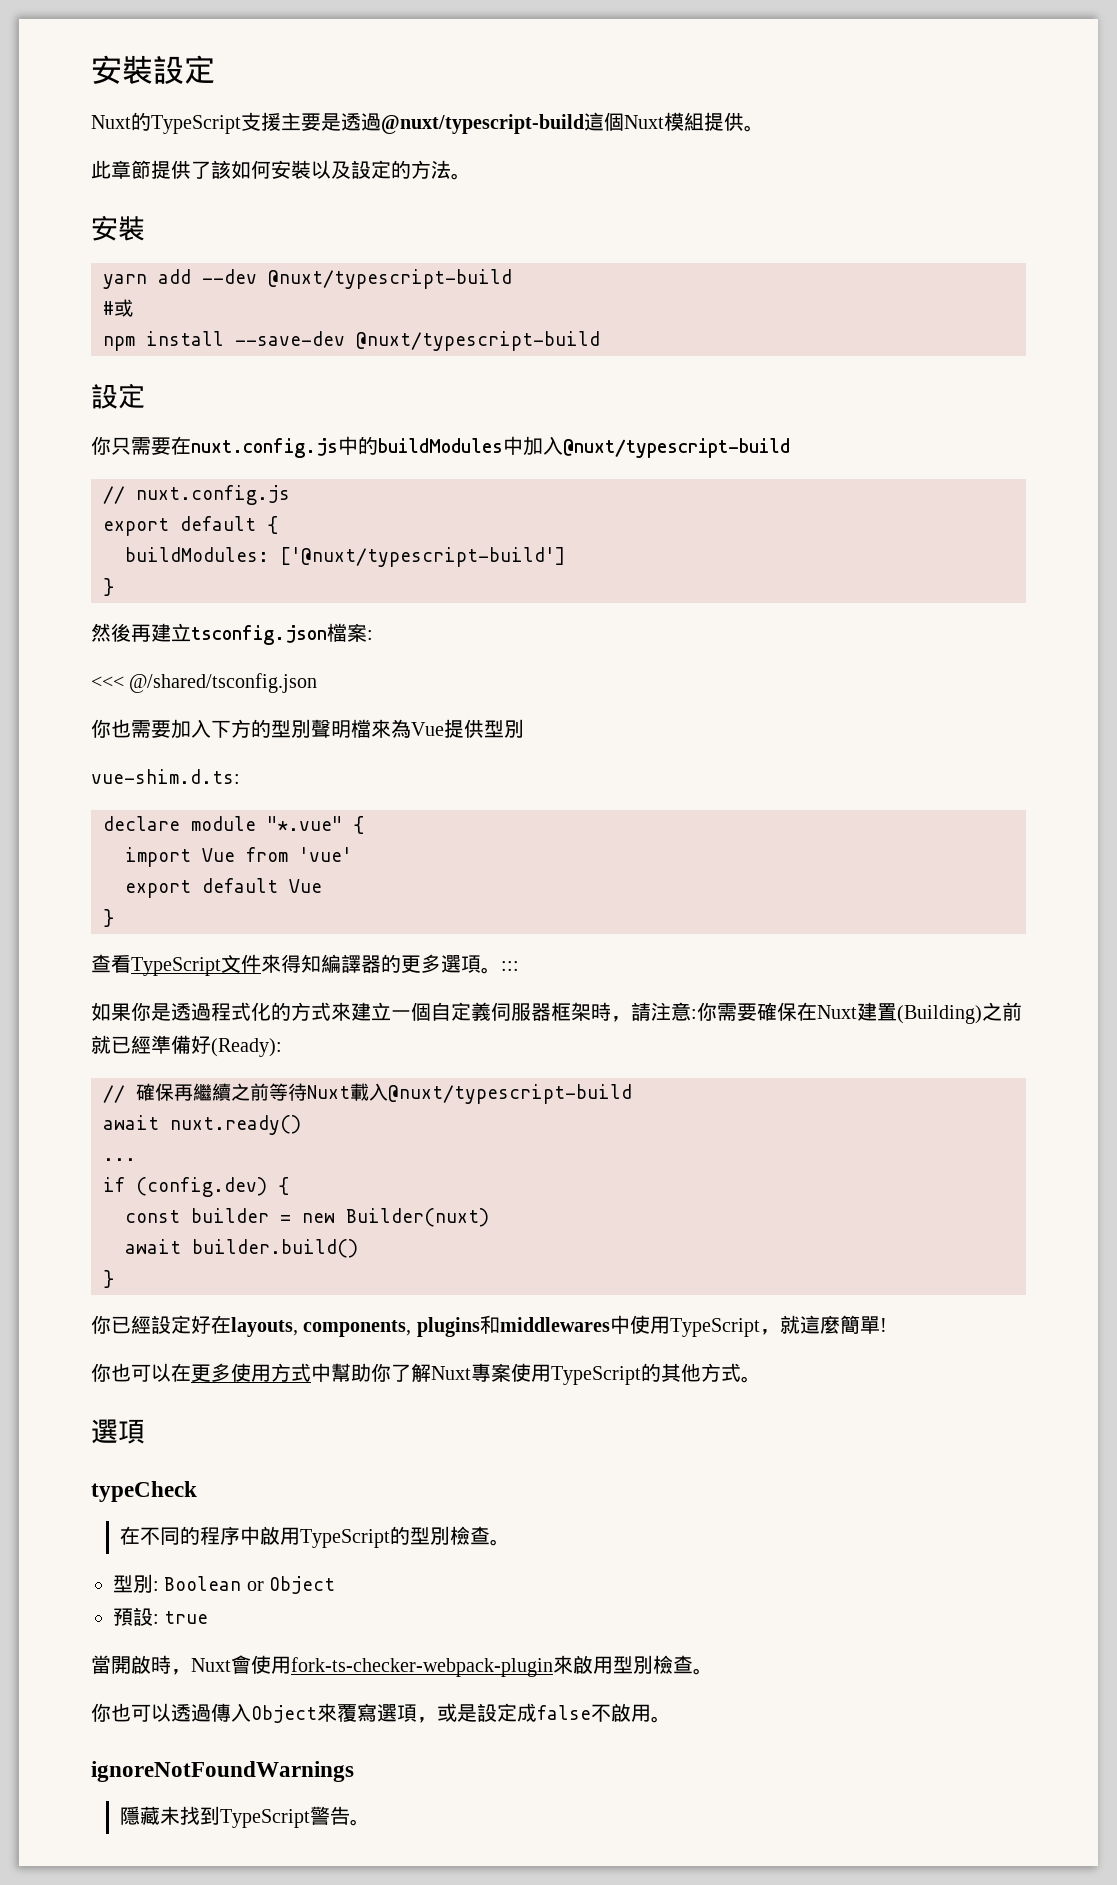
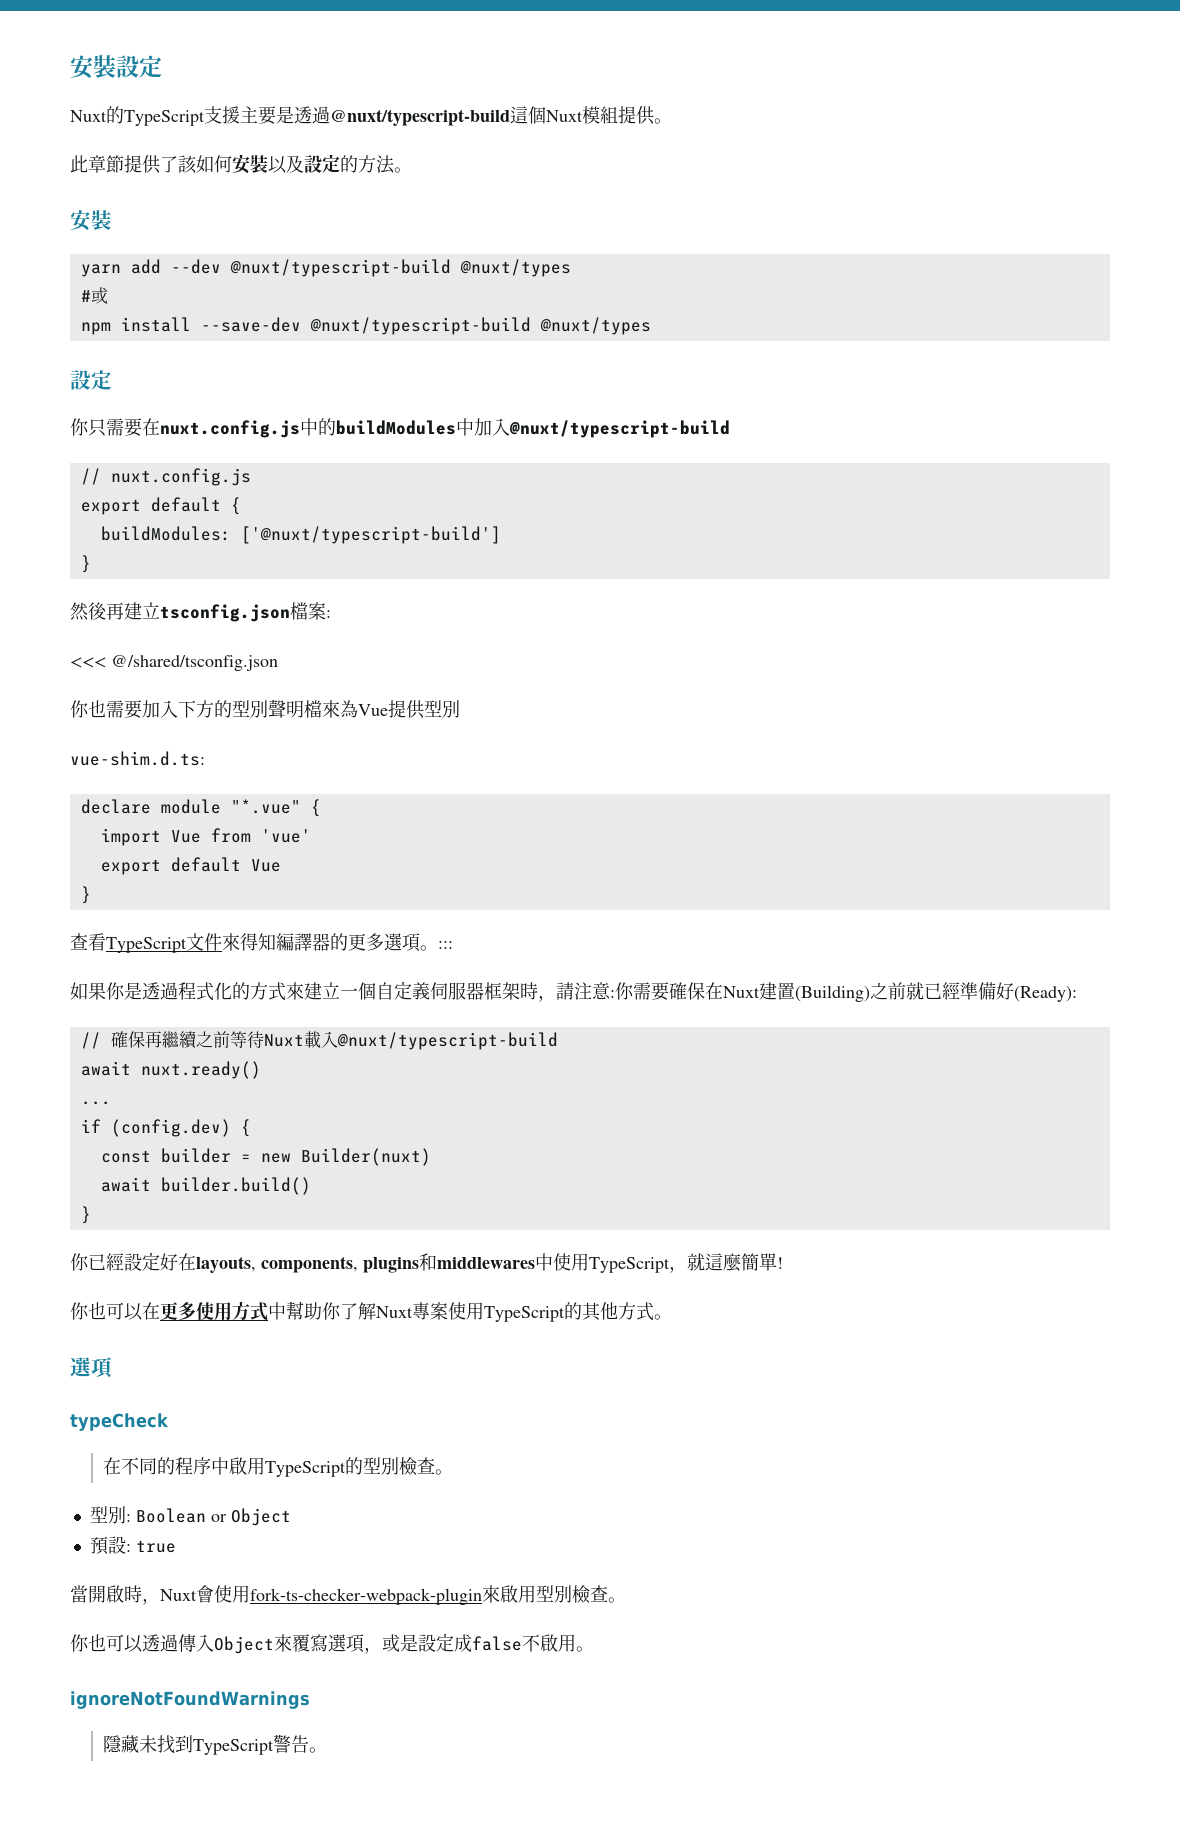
- yarn add --dev @nuxt/typescript-build
+ yarn add --dev @nuxt/typescript-build @nuxt/types
- npm install --save-dev @nuxt/typescript-build
+ npm install --save-dev @nuxt/typescript-build @nuxt/types

